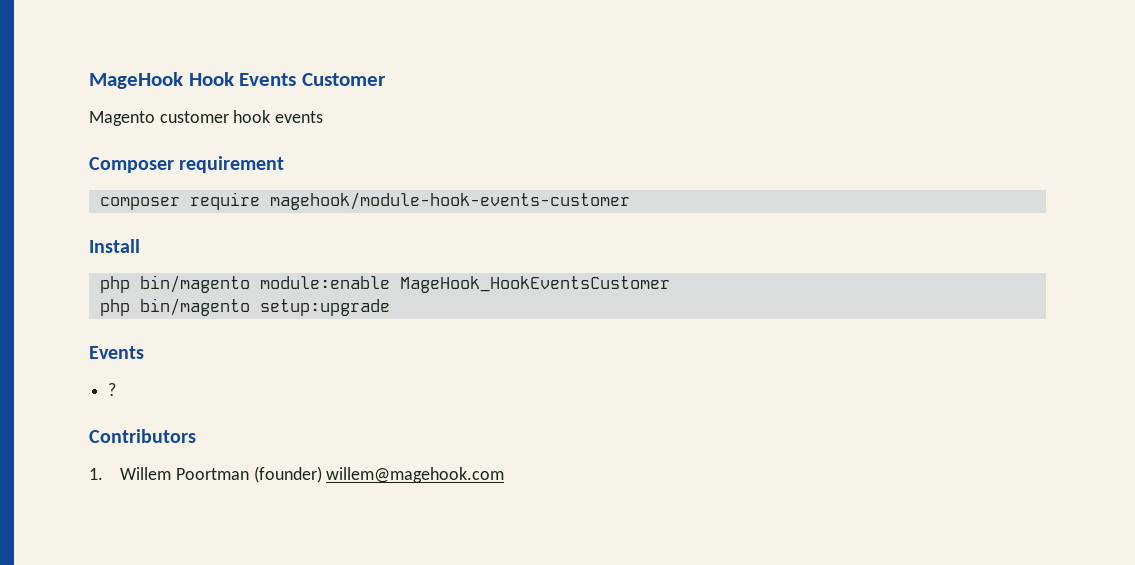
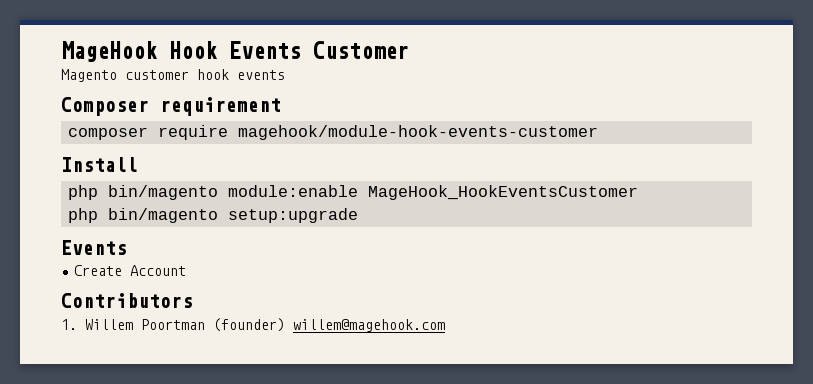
- ?
+ Create Account

